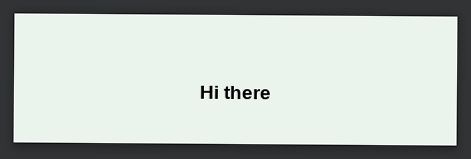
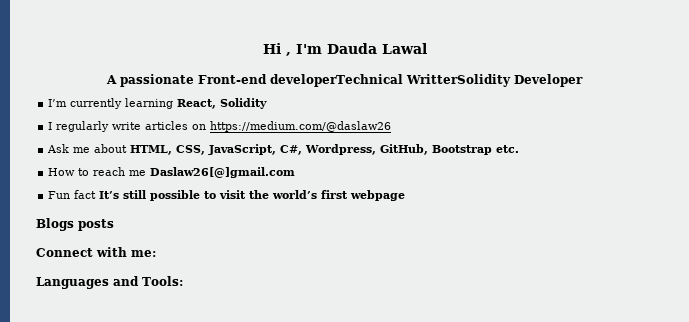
- Hi there
+ Hi , I'm Dauda Lawal
+ A passionate Front-end developerTechnical WritterSolidity Developer
+ I’m currently learning React, Solidity
+ I regularly write articles on https://medium.com/@daslaw26
+ Ask me about HTML, CSS, JavaScript, C#, Wordpress, GitHub, Bootstrap etc.
+ How to reach me Daslaw26[@]gmail.com
+ Fun fact It’s still possible to visit the world’s first webpage
+ Blogs posts
+ Connect with me:
+ Languages and Tools:

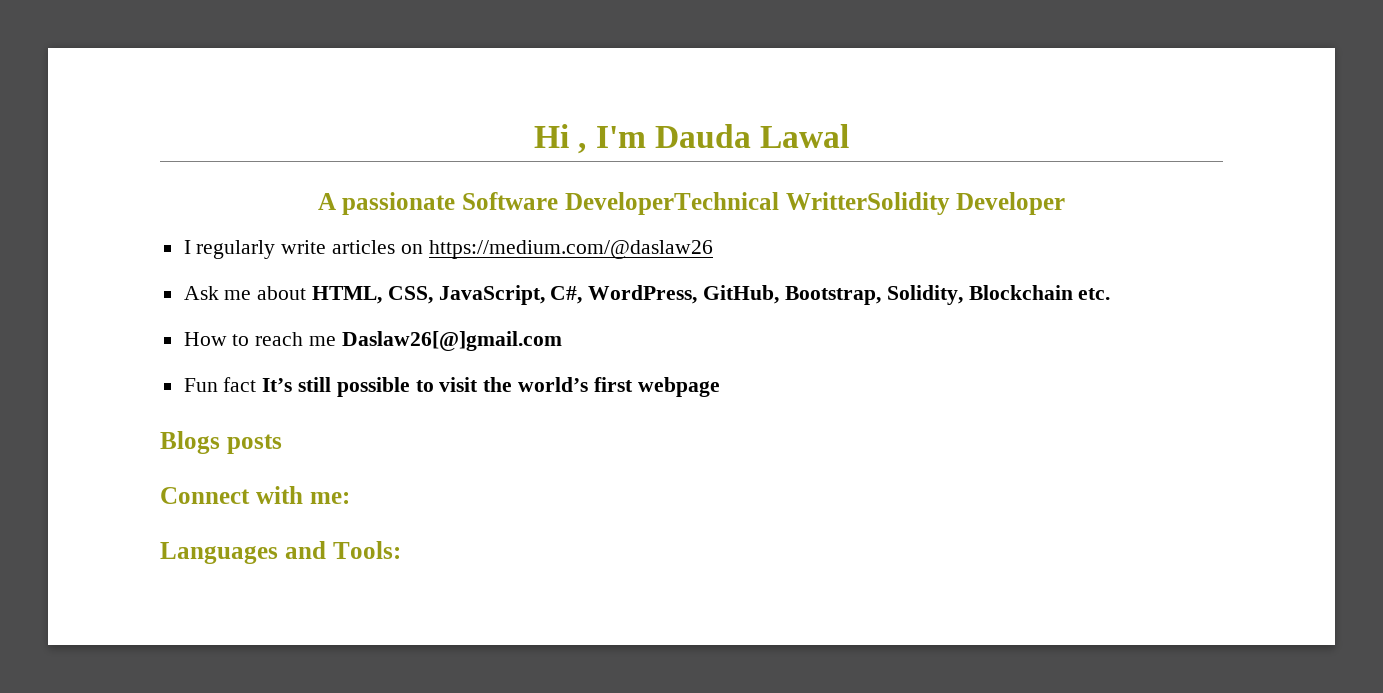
- A passionate Front-end developerTechnical WritterSolidity Developer
+ A passionate Software DeveloperTechnical WritterSolidity Developer
- I’m currently learning React, Solidity
- Ask me about HTML, CSS, JavaScript, C#, Wordpress, GitHub, Bootstrap etc.
+ Ask me about HTML, CSS, JavaScript, C#, WordPress, GitHub, Bootstrap, Solidity, Blockchain etc.

